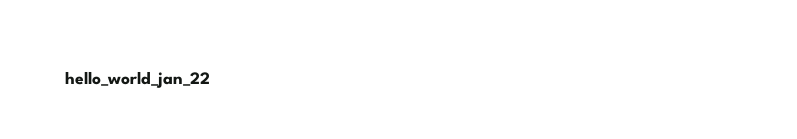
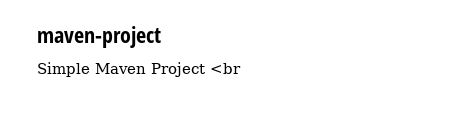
- hello_world_jan_22
+ maven-project
+ Simple Maven Project <br

